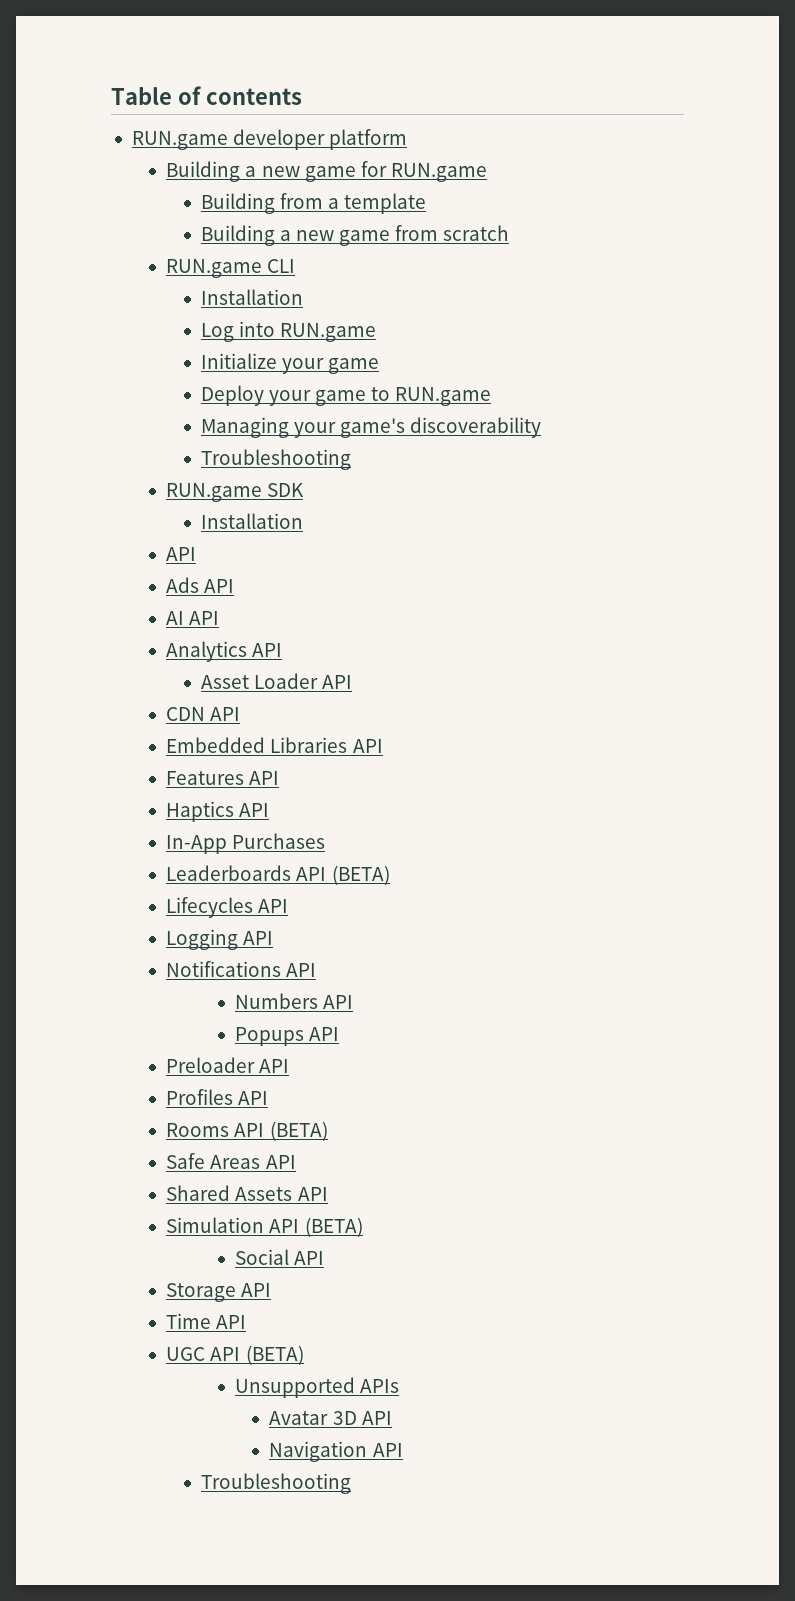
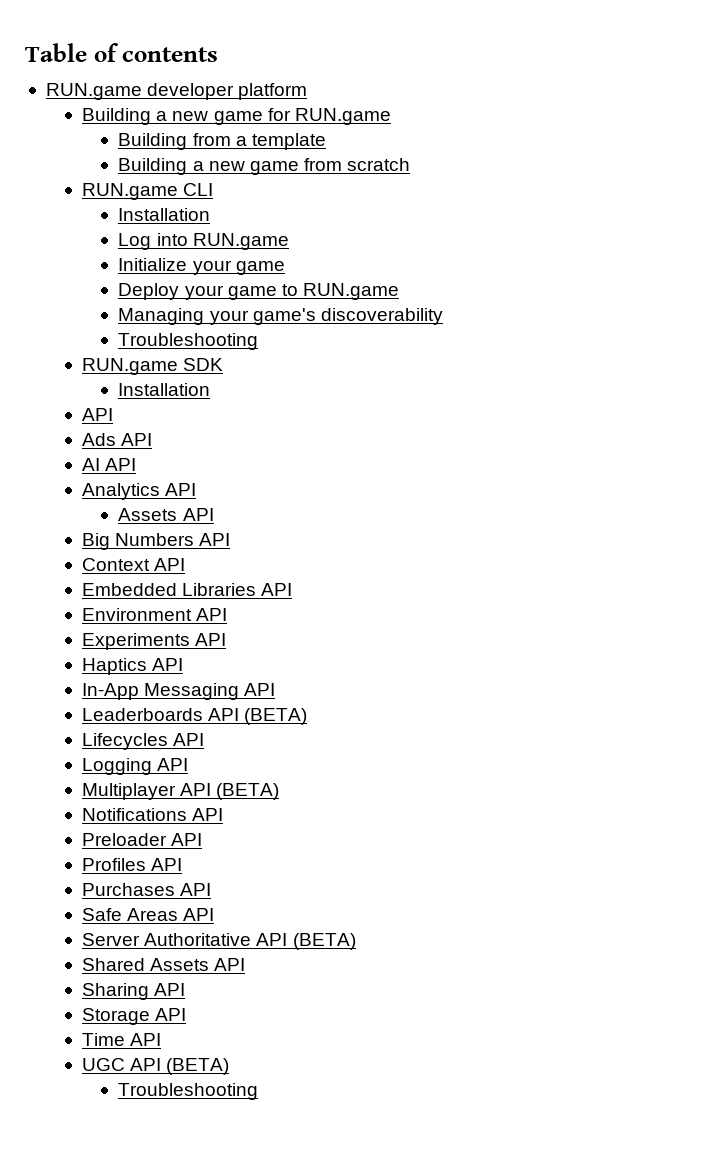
  Analytics API
- Asset Loader API
- CDN API
+ Assets API
+ Big Numbers API
+ Context API
- Features API
+ Environment API
+ Experiments API
- In-App Purchases
+ In-App Messaging API
+ Multiplayer API (BETA)
- Numbers API
- Popups API
- Rooms API (BETA)
+ Purchases API
+ Server Authoritative API (BETA)
- Simulation API (BETA)
- Social API
+ Sharing API
- Unsupported APIs
- Avatar 3D API
- Navigation API

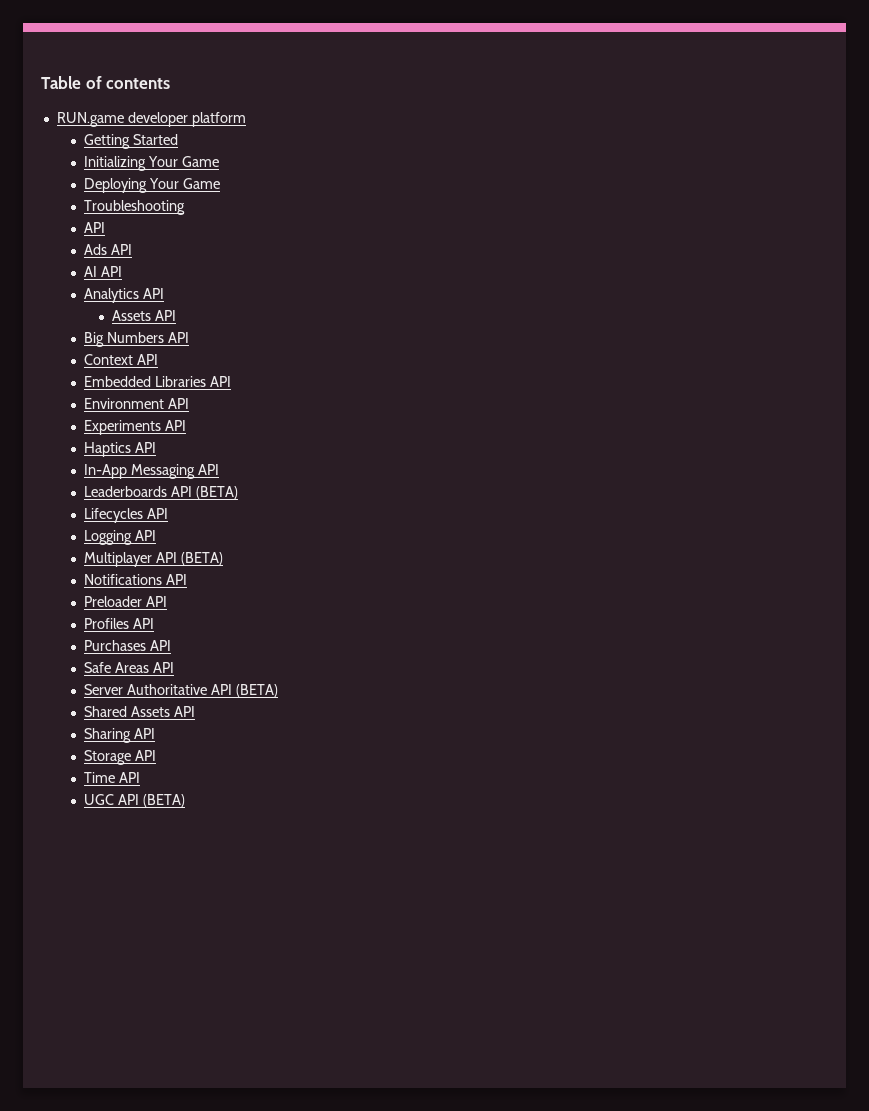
- Building a new game for RUN.game
- Building from a template
- Building a new game from scratch
- RUN.game CLI
- Installation
- Log into RUN.game
- Initialize your game
- Deploy your game to RUN.game
- Managing your game's discoverability
+ Getting Started
+ Initializing Your Game
+ Deploying Your Game
  Troubleshooting
- RUN.game SDK
- Installation
  UGC API (BETA)
- Troubleshooting

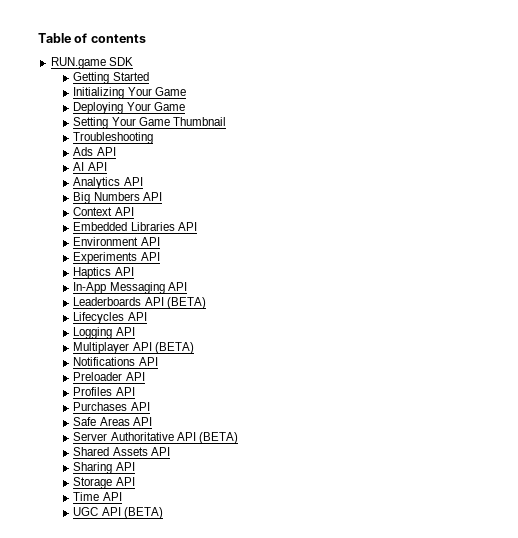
- RUN.game developer platform
+ RUN.game SDK
+ Setting Your Game Thumbnail
  Troubleshooting
- API
  Analytics API
- Assets API

